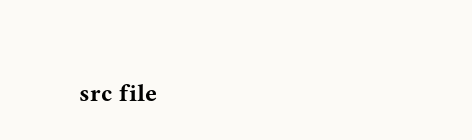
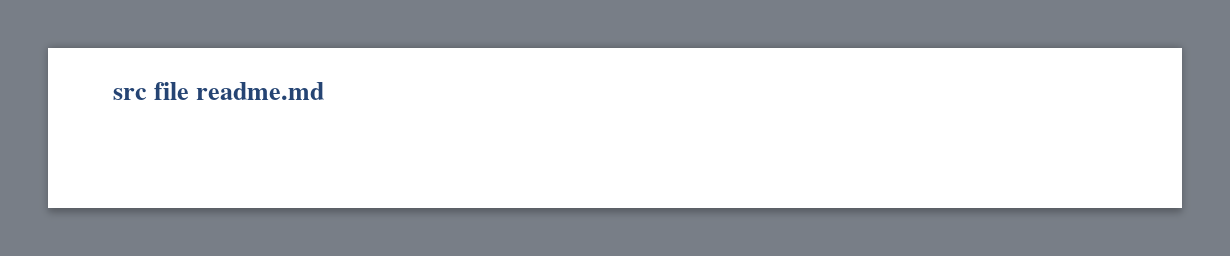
- src file
+ src file readme.md

